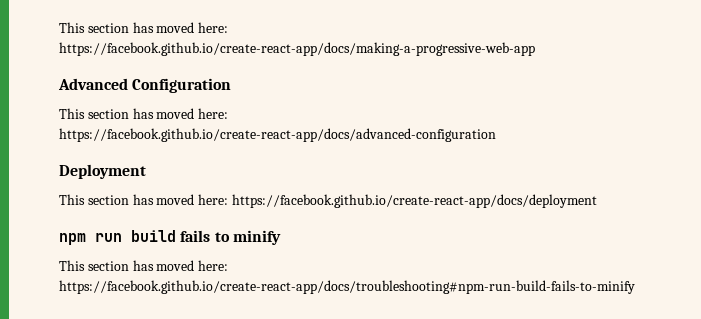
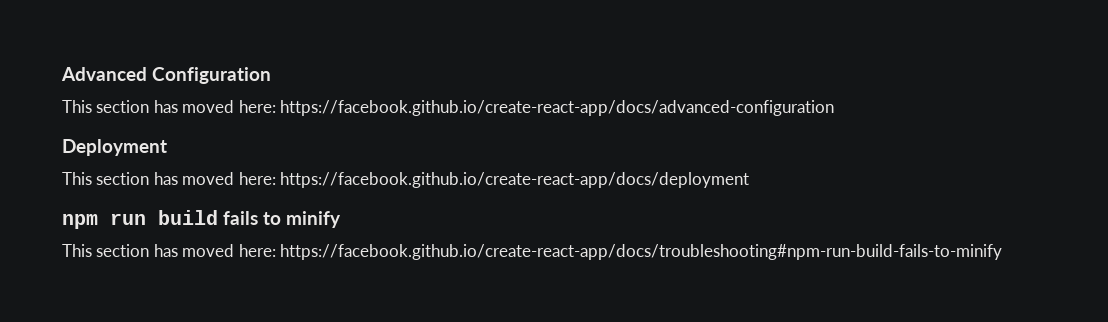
- This section has moved here: https://facebook.github.io/create-react-app/docs/making-a-progressive-web-app

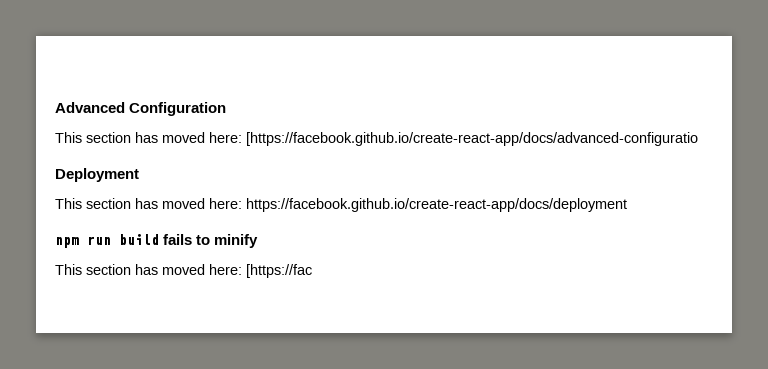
- This section has moved here: https://facebook.github.io/create-react-app/docs/advanced-configuration
+ This section has moved here: [https://facebook.github.io/create-react-app/docs/advanced-configuratio
- This section has moved here: https://facebook.github.io/create-react-app/docs/troubleshooting#npm-run-build-fails-to-minify
+ This section has moved here: [https://fac

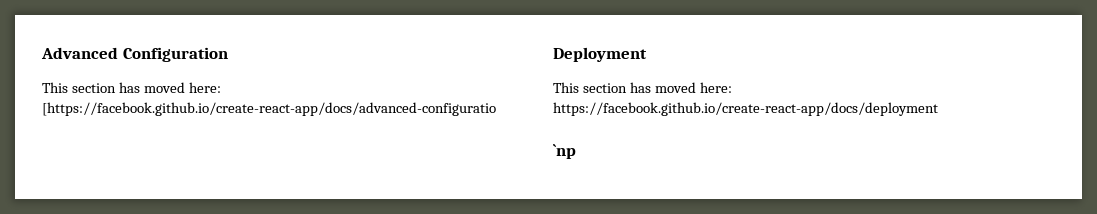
- npm run build fails to minify
- This section has moved here: [https://fac
+ `np

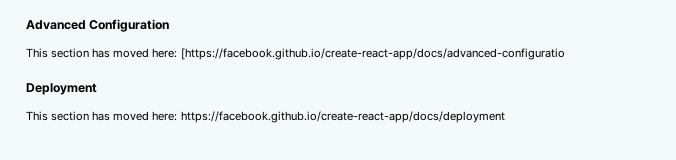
- `np

